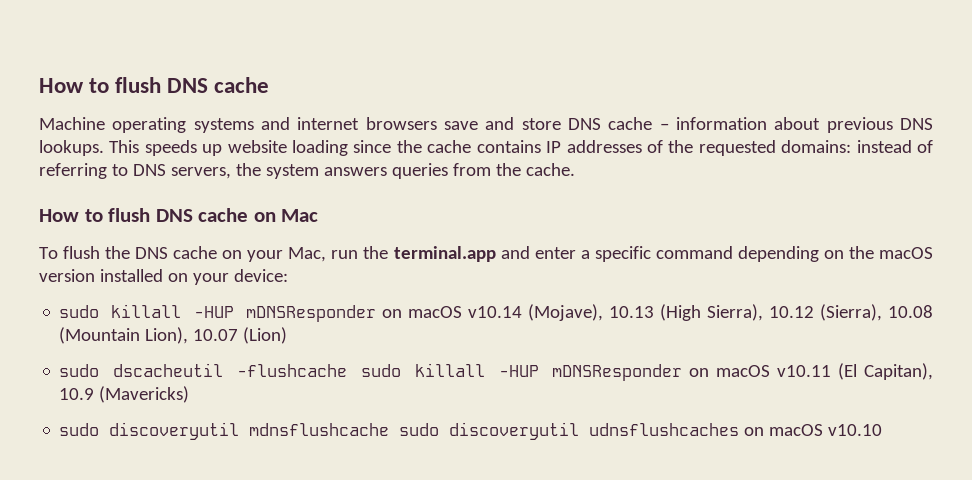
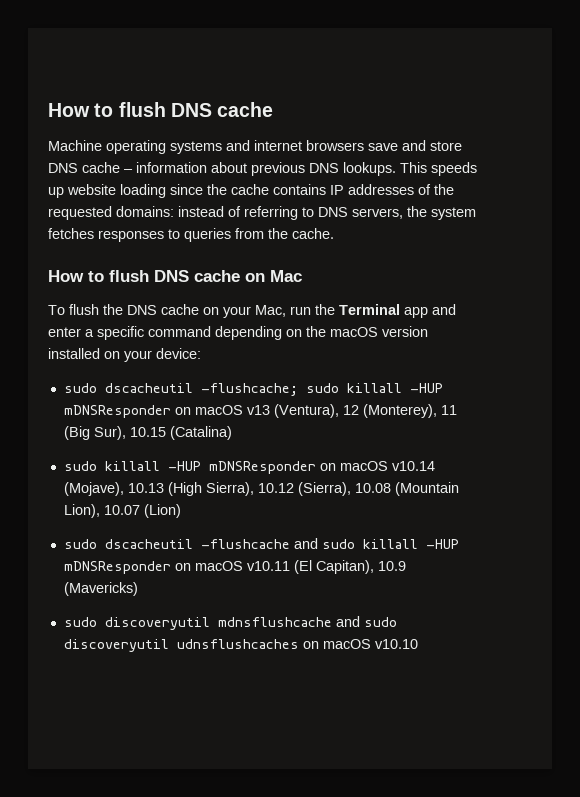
- This speeds up website loading since the cache contains IP addresses of the requested domains: instead of referring to DNS servers, the system answers queries from the cache.
+ This speeds up website loading since the cache contains IP addresses of the requested domains: instead of referring to DNS servers, the system fetches responses to queries from the cache.
- To flush the DNS cache on your Mac, run the terminal.app and enter a specific command depending on the macOS version installed on your device:
+ To flush the DNS cache on your Mac, run the Terminal app and enter a specific command depending on the macOS version installed on your device:
+ sudo dscacheutil -flushcache; sudo killall -HUP mDNSResponder on macOS v13 (Ventura), 12 (Monterey), 11 (Big Sur), 10.15 (Catalina)
- sudo dscacheutil -flushcache sudo killall -HUP mDNSResponder on macOS v10.11 (El Capitan), 10.9 (Mavericks)
+ sudo dscacheutil -flushcache and sudo killall -HUP mDNSResponder on macOS v10.11 (El Capitan), 10.9 (Mavericks)
- sudo discoveryutil mdnsflushcache sudo discoveryutil udnsflushcaches on macOS v10.10
+ sudo discoveryutil mdnsflushcache and sudo discoveryutil udnsflushcaches on macOS v10.10

